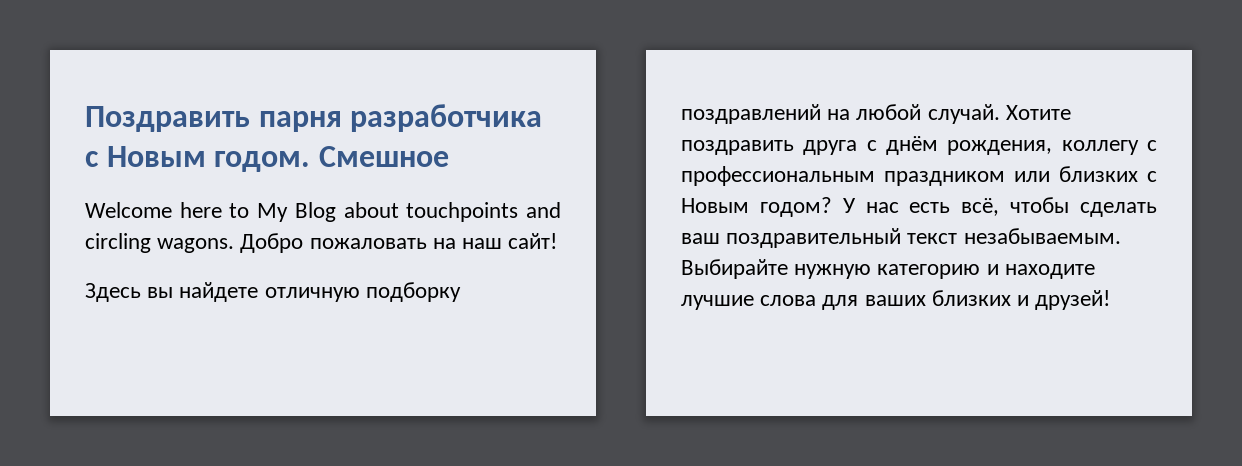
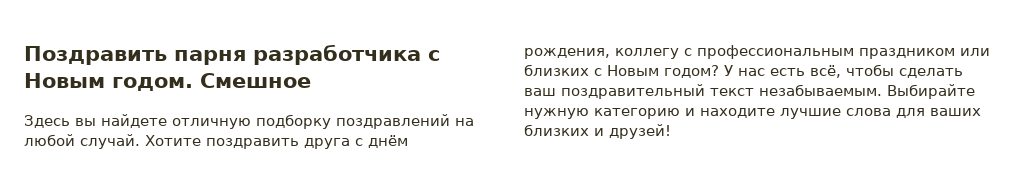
- Welcome here to My Blog about touchpoints and circling wagons. Добро пожаловать на наш сайт!

